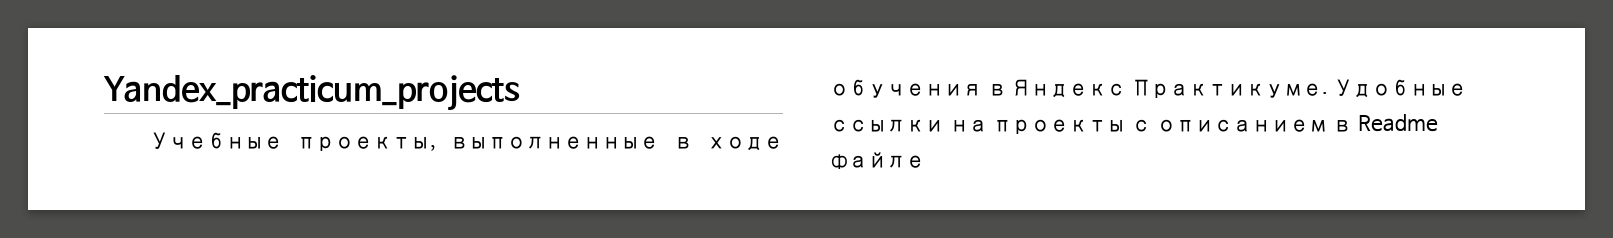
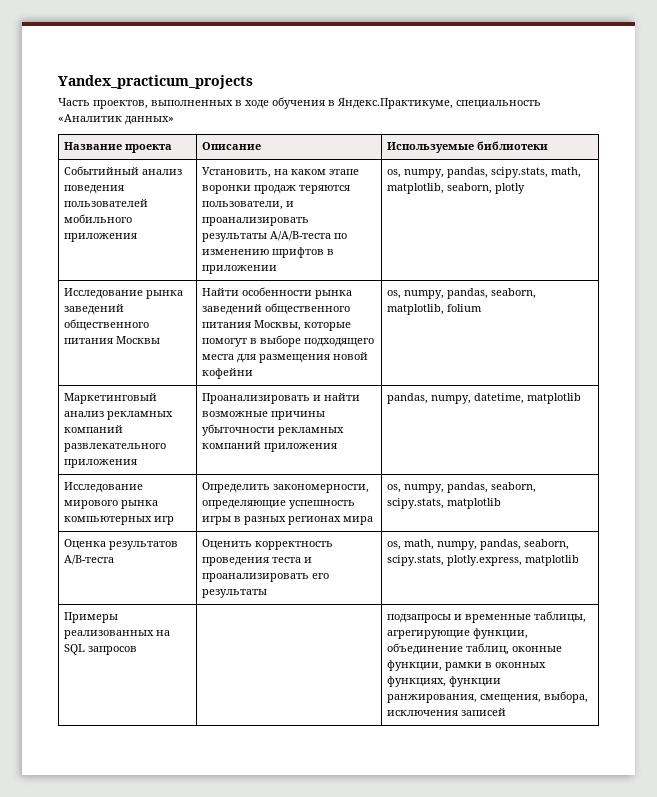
- Учебные проекты, выполненные в ходе обучения в Яндекс Практикуме. Удобные ссылки на проекты с описанием в Readme файле
+ Часть проектов, выполненных в ходе обучения в Яндекс.Практикуме, специальность «Аналитик данных»
+ Название проекта | Описание | Используемые библиотеки
+ Событийный анализ поведения пользователей мобильного приложения | Установить, на каком этапе воронки продаж теряются пользователи, и проанализировать результаты A/А/B-теста по изменению шрифтов в приложении | os, numpy, pandas, scipy.stats, math, matplotlib, seaborn, plotly
+ Исследование рынка заведений общественного питания Москвы | Найти особенности рынка заведений общественного питания Москвы, которые помогут в выборе подходящего места для размещения новой кофейни | os, numpy, pandas, seaborn, matplotlib, folium
+ Маркетинговый анализ рекламных компаний развлекательного приложения | Проанализировать и найти возможные причины убыточности рекламных компаний приложения | pandas, numpy, datetime, matplotlib
+ Исследование мирового рынка компьютерных игр | Определить закономерности, определяющие успешность игры в разных регионах мира | os, numpy, pandas, seaborn, scipy.stats, matplotlib
+ Оценка результатов A/B-теста | Оценить корректность проведения теста и проанализировать его результаты | os, math, numpy, pandas, seaborn, scipy.stats, plotly.express, matplotlib
+ Примеры реализованных на SQL запросов | | подзапросы и временные таблицы, агрегирующие функции, объединение таблиц, оконные функции, рамки в оконных функциях, функции ранжирования, смещения, выбора, исключения записей

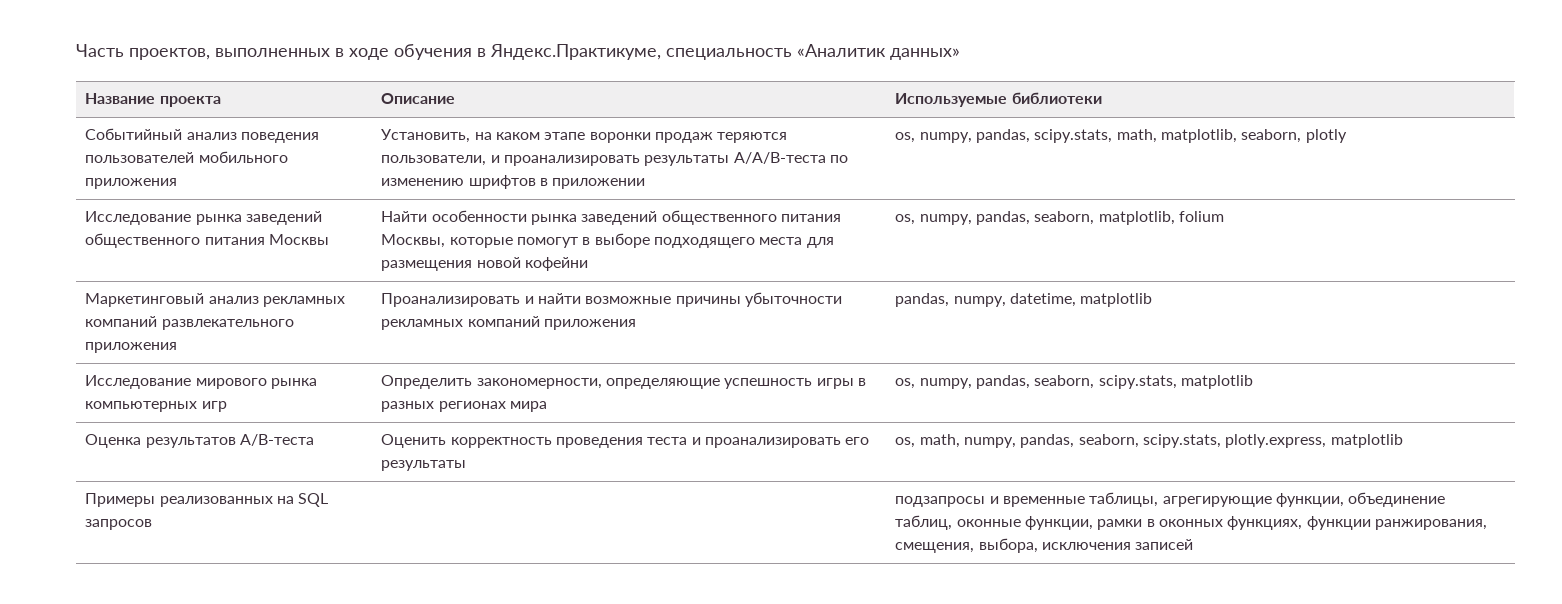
- Yandex_practicum_projects

